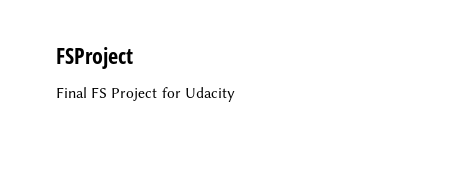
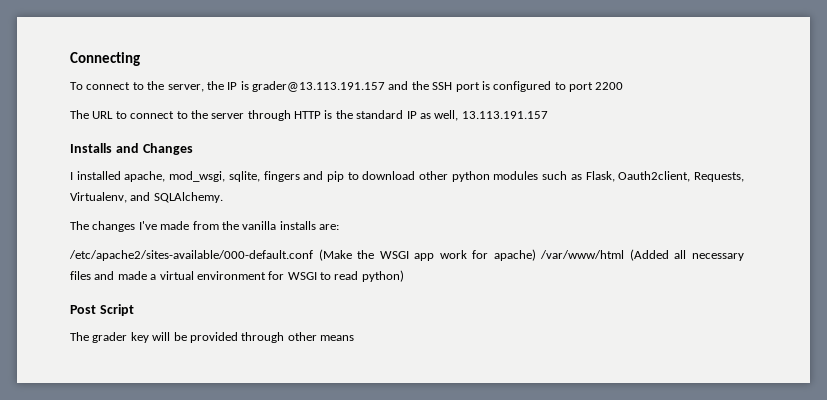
- FSProject
- Final FS Project for Udacity
+ Connecting
+ To connect to the server, the IP is grader@13.113.191.157 and the SSH port is configured to port 2200
+ The URL to connect to the server through HTTP is the standard IP as well, 13.113.191.157
+ Installs and Changes
+ I installed apache, mod_wsgi, sqlite, fingers and pip to download other python modules such as Flask, Oauth2client, Requests, Virtualenv, and SQLAlchemy.
+ The changes I've made from the vanilla installs are:
+ /etc/apache2/sites-available/000-default.conf (Make the WSGI app work for apache) /var/www/html (Added all necessary files and made a virtual environment for WSGI to read python)
+ Post Script
+ The grader key will be provided through other means

